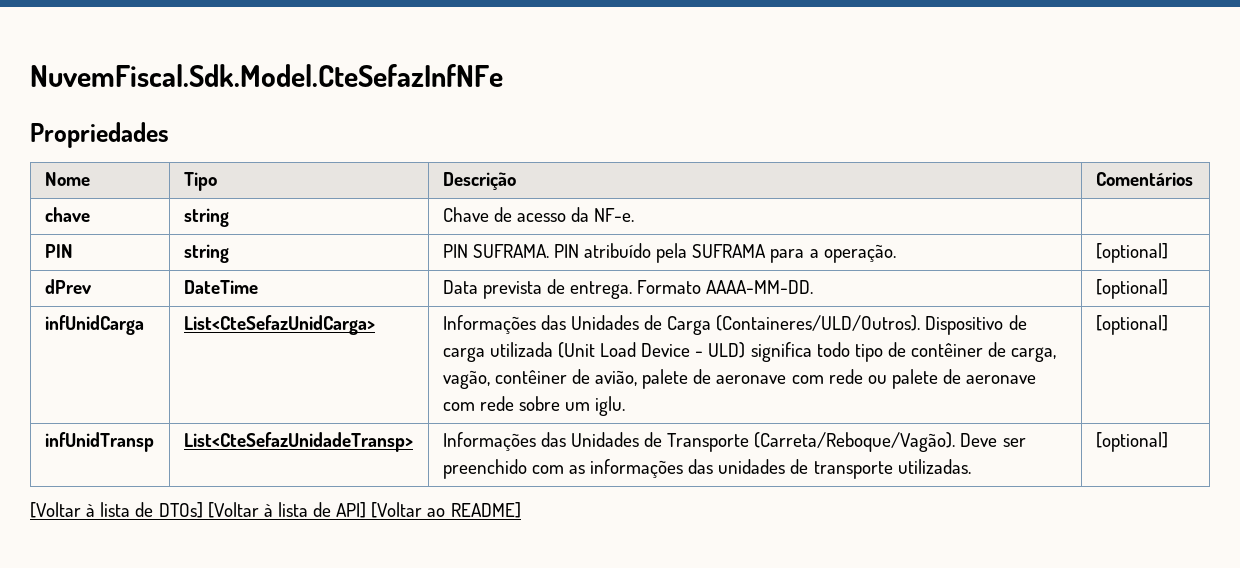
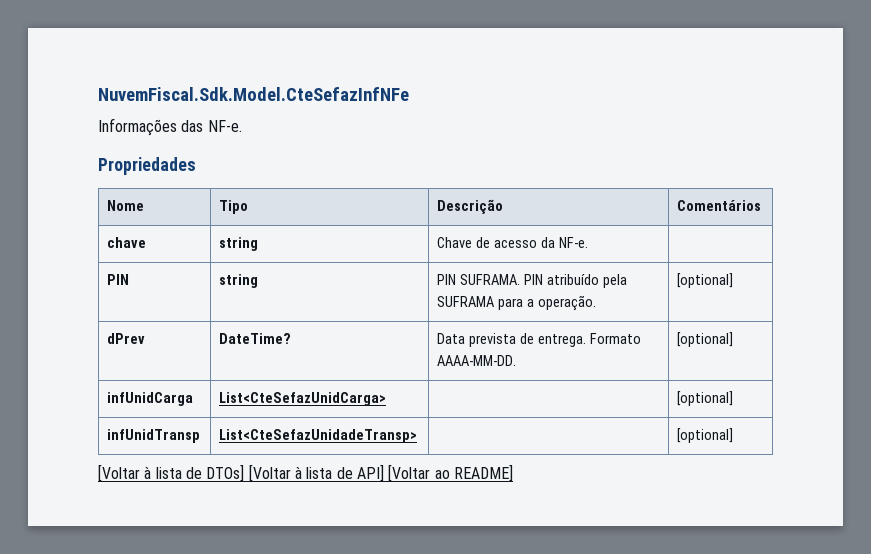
+ Informações das NF-e.
- dPrev | DateTime | Data prevista de entrega. Formato AAAA-MM-DD. | [optional]
+ dPrev | DateTime? | Data prevista de entrega. Formato AAAA-MM-DD. | [optional]
- List<CteSefazUnidCarga> | Informações das Unidades de Carga (Containeres/ULD/Outros). Dispositivo de carga utilizada (Unit Load Device - ULD) significa todo tipo de contêiner de carga, vagão, contêiner de avião, palete de aeronave com rede ou palete de aeronave com rede sobre um iglu. | [optional]
- infUnidTransp | List<CteSefazUnidadeTransp> | Informações das Unidades de Transporte (Carreta/Reboque/Vagão). Deve ser preenchido com as informações das unidades de transporte utilizadas. | [optional]
+ List<CteSefazUnidCarga> | | [optional]
+ infUnidTransp | List<CteSefazUnidadeTransp> | | [optional]

